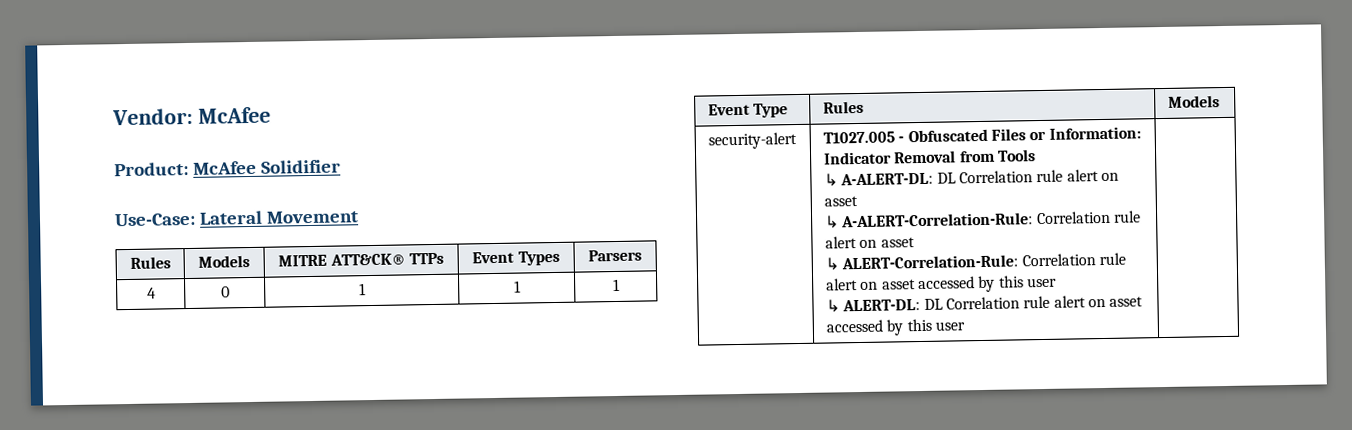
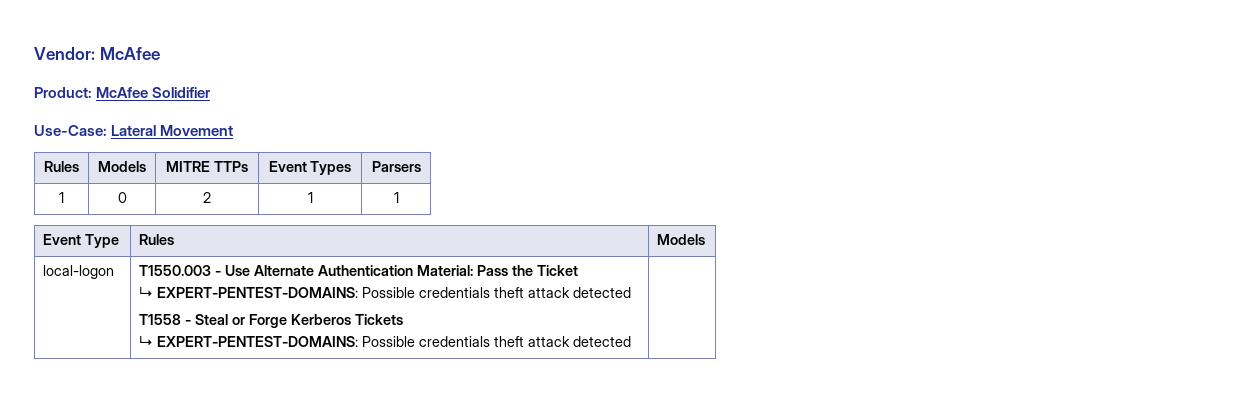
- Rules | Models | MITRE ATT&CK® TTPs | Event Types | Parsers
+ Rules | Models | MITRE TTPs | Event Types | Parsers
- 4 | 0 | 1 | 1 | 1
+ 1 | 0 | 2 | 1 | 1
- security-alert | T1027.005 - Obfuscated Files or Information: Indicator Removal from Tools
- ↳ A-ALERT-DL: DL Correlation rule alert on asset
- ↳ A-ALERT-Correlation-Rule: Correlation rule alert on asset
- ↳ ALERT-Correlation-Rule: Correlation rule alert on asset accessed by this user
- ↳ ALERT-DL: DL Correlation rule alert on asset accessed by this user
+ local-logon | T1550.003 - Use Alternate Authentication Material: Pass the Ticket
+ ↳ EXPERT-PENTEST-DOMAINS: Possible credentials theft attack detected
+ T1558 - Steal or Forge Kerberos Tickets
+ ↳ EXPERT-PENTEST-DOMAINS: Possible credentials theft attack detected

